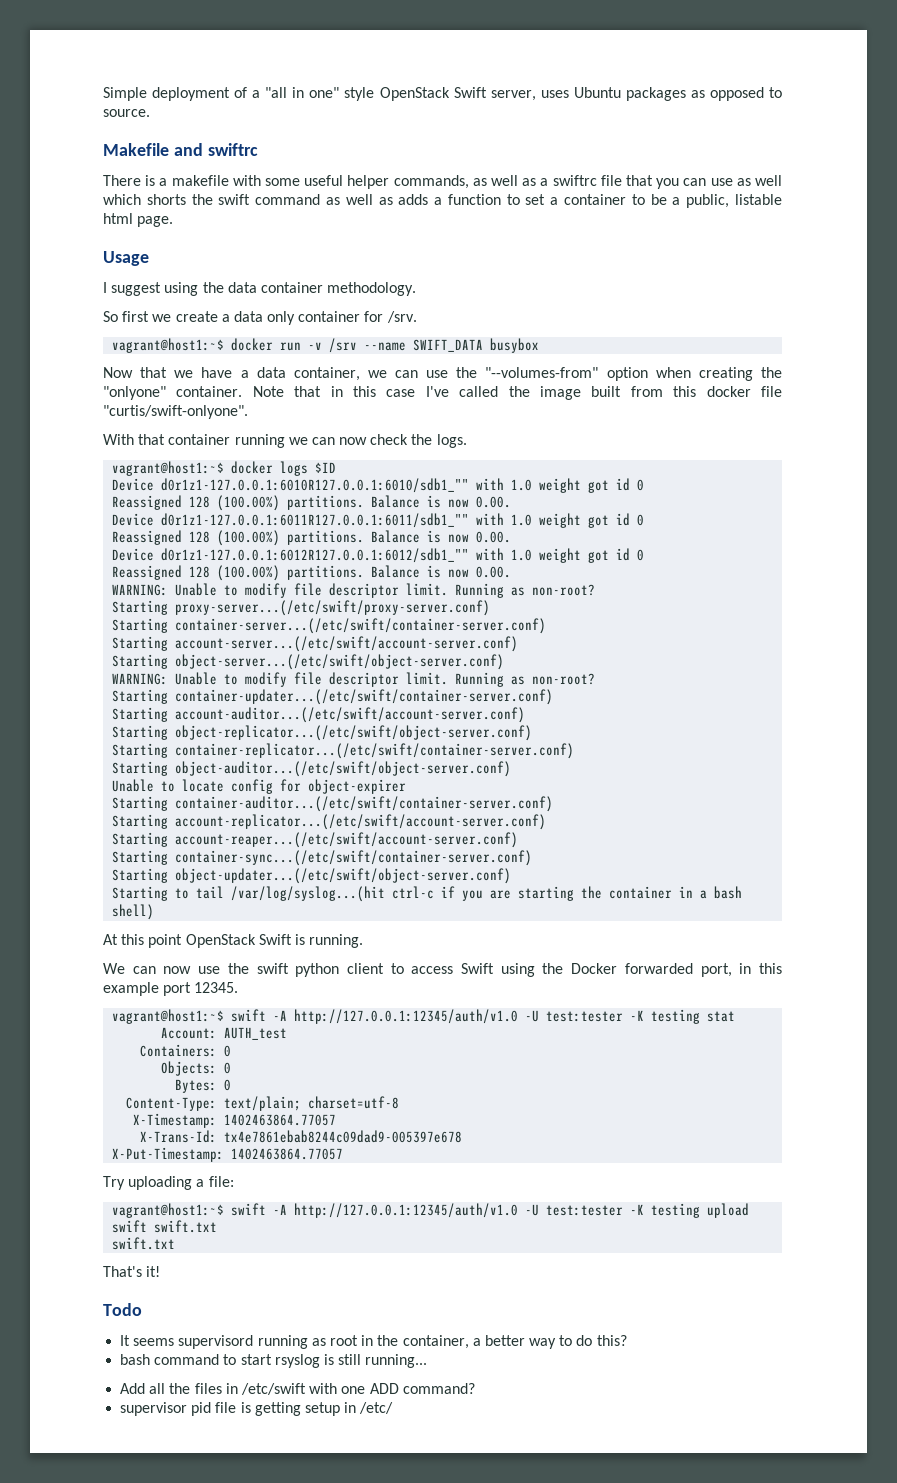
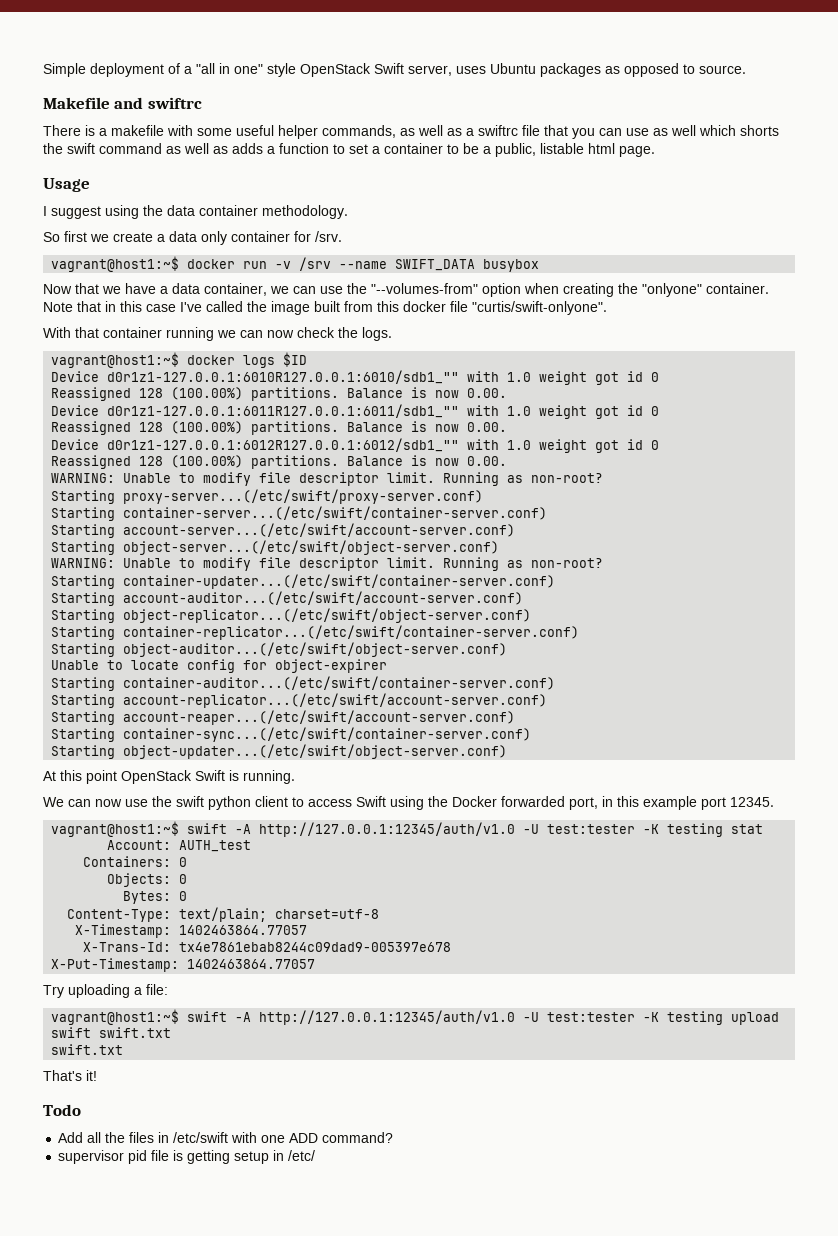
- Starting to tail /var/log/syslog...(hit ctrl-c if you are starting the container in a bash shell)
- It seems supervisord running as root in the container, a better way to do this?
- bash command to start rsyslog is still running...

